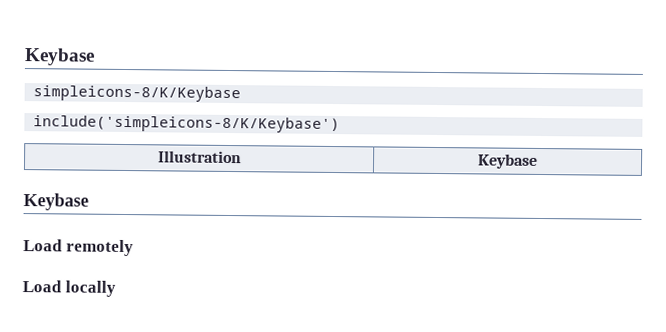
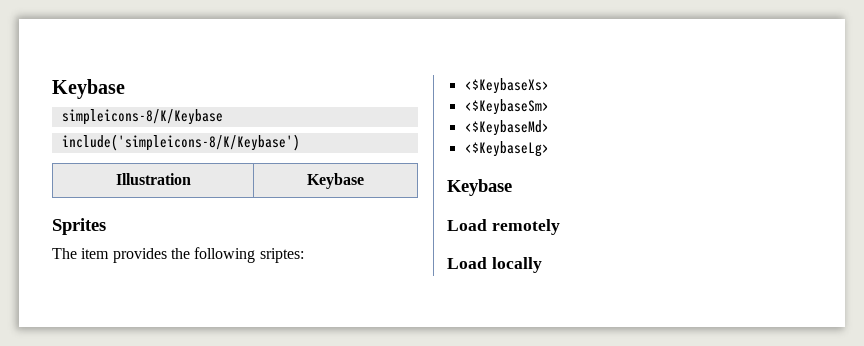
+ Sprites
+ The item provides the following sriptes:
+ <$KeybaseXs>
+ <$KeybaseSm>
+ <$KeybaseMd>
+ <$KeybaseLg>

